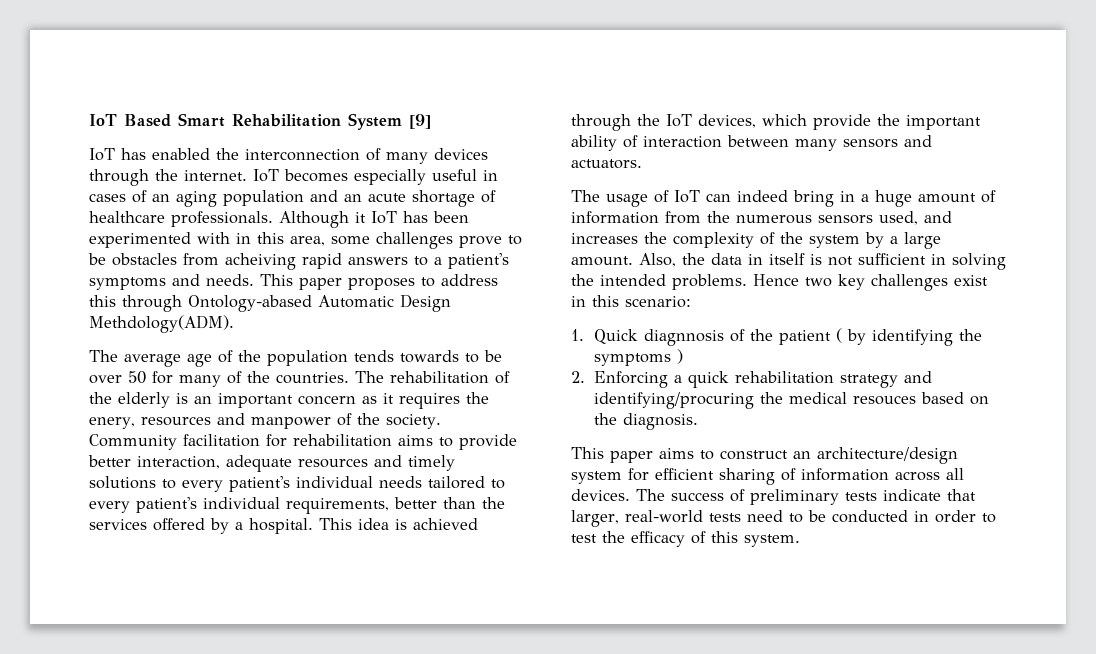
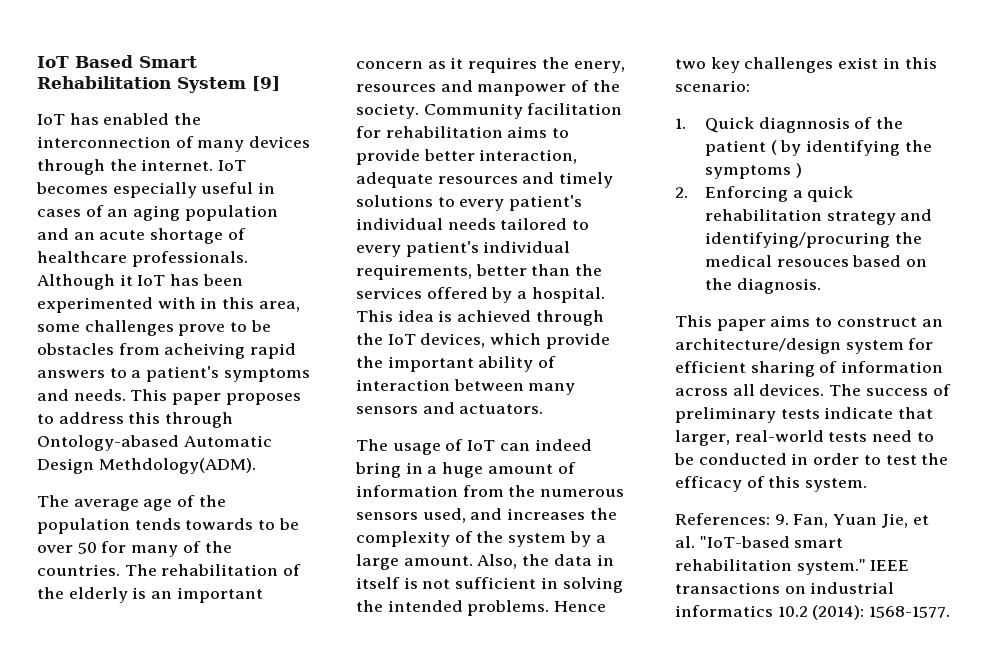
+ References: 9. Fan, Yuan Jie, et al. "IoT-based smart rehabilitation system." IEEE transactions on industrial informatics 10.2 (2014): 1568-1577.

